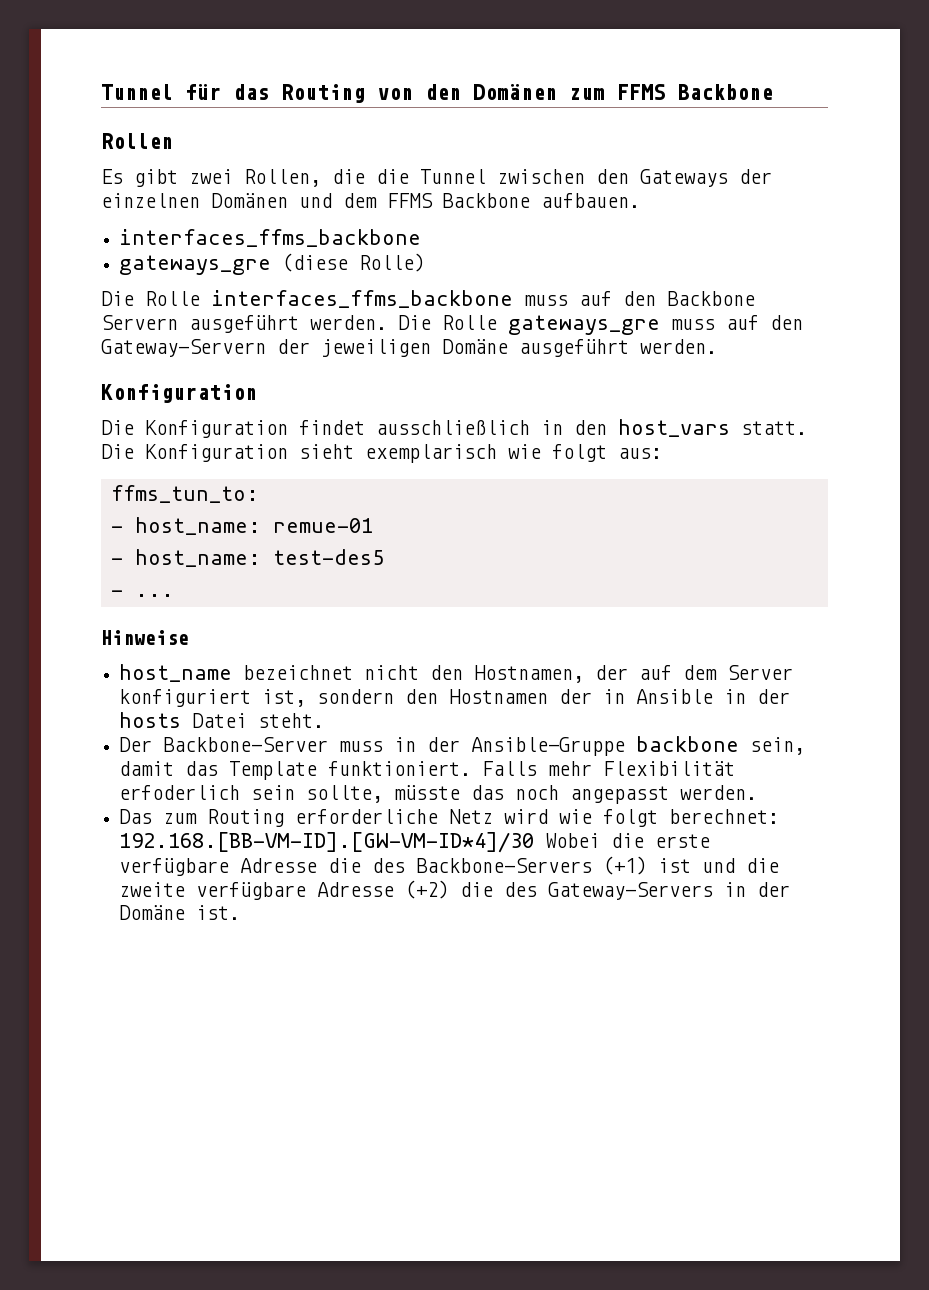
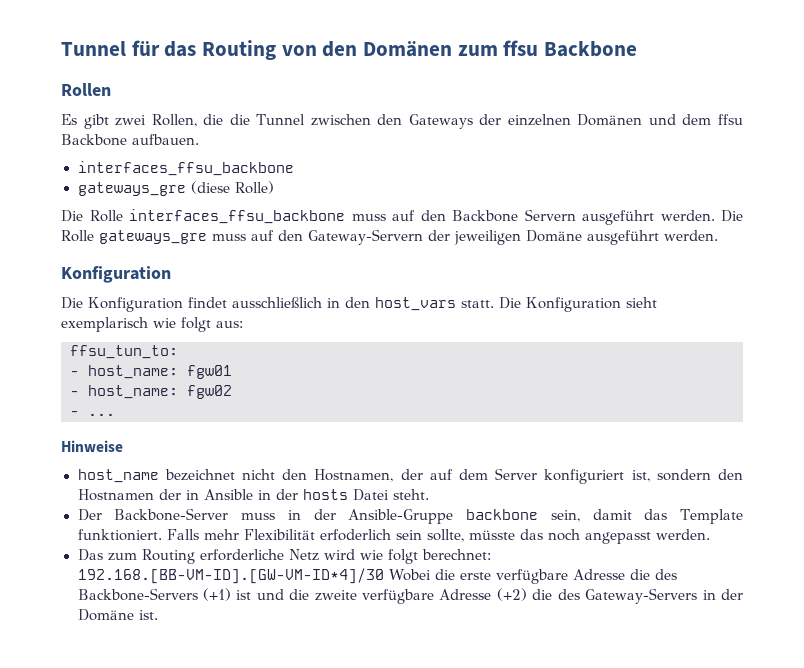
- Tunnel für das Routing von den Domänen zum FFMS Backbone
+ Tunnel für das Routing von den Domänen zum ffsu Backbone
- Es gibt zwei Rollen, die die Tunnel zwischen den Gateways der einzelnen Domänen und dem FFMS Backbone aufbauen.
- interfaces_ffms_backbone
+ Es gibt zwei Rollen, die die Tunnel zwischen den Gateways der einzelnen Domänen und dem ffsu Backbone aufbauen.
+ interfaces_ffsu_backbone
- Die Rolle interfaces_ffms_backbone muss auf den Backbone Servern ausgeführt werden.
+ Die Rolle interfaces_ffsu_backbone muss auf den Backbone Servern ausgeführt werden.
- ffms_tun_to:
- - host_name: remue-01
- - host_name: test-des5
+ ffsu_tun_to:
+ - host_name: fgw01
+ - host_name: fgw02

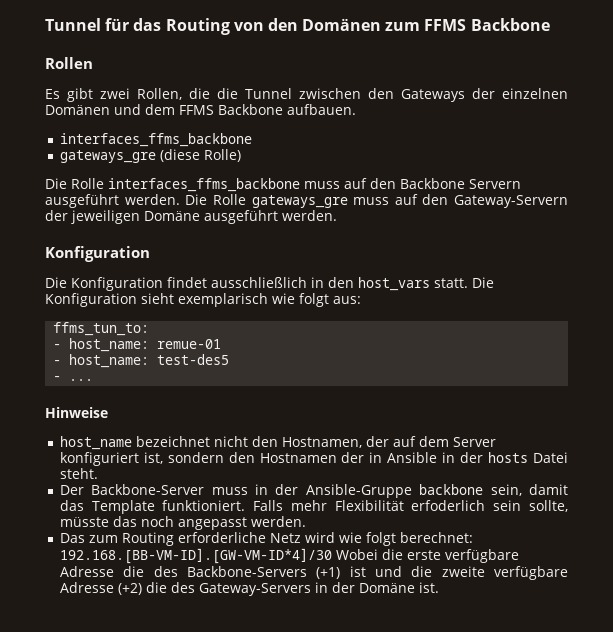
- Tunnel für das Routing von den Domänen zum ffsu Backbone
+ Tunnel für das Routing von den Domänen zum FFMS Backbone
- Es gibt zwei Rollen, die die Tunnel zwischen den Gateways der einzelnen Domänen und dem ffsu Backbone aufbauen.
- interfaces_ffsu_backbone
+ Es gibt zwei Rollen, die die Tunnel zwischen den Gateways der einzelnen Domänen und dem FFMS Backbone aufbauen.
+ interfaces_ffms_backbone
- Die Rolle interfaces_ffsu_backbone muss auf den Backbone Servern ausgeführt werden.
+ Die Rolle interfaces_ffms_backbone muss auf den Backbone Servern ausgeführt werden.
- ffsu_tun_to:
- - host_name: fgw01
- - host_name: fgw02
+ ffms_tun_to:
+ - host_name: remue-01
+ - host_name: test-des5

